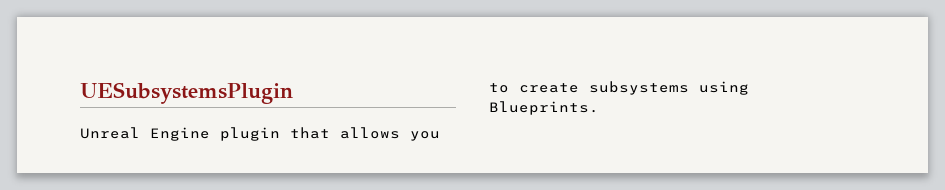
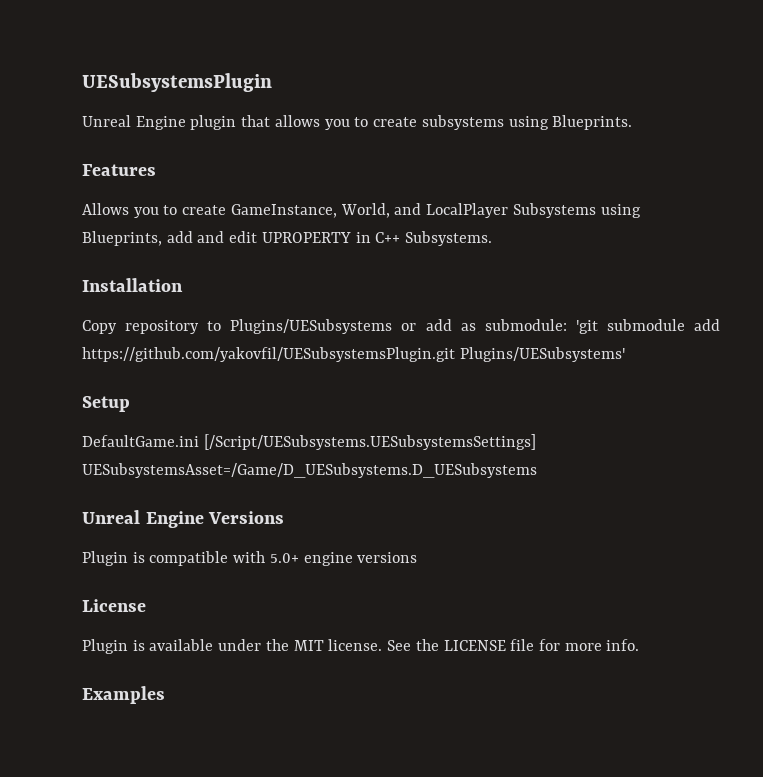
+ Features
+ Allows you to create GameInstance, World, and LocalPlayer Subsystems using Blueprints, add and edit UPROPERTY in C++ Subsystems.
+ Installation
+ Copy repository to Plugins/UESubsystems or add as submodule: 'git submodule add https://github.com/yakovfil/UESubsystemsPlugin.git Plugins/UESubsystems'
+ Setup
+ DefaultGame.ini [/Script/UESubsystems.UESubsystemsSettings] UESubsystemsAsset=/Game/D_UESubsystems.D_UESubsystems
+ Unreal Engine Versions
+ Plugin is compatible with 5.0+ engine versions
+ License
+ Plugin is available under the MIT license. See the LICENSE file for more info.
+ Examples

